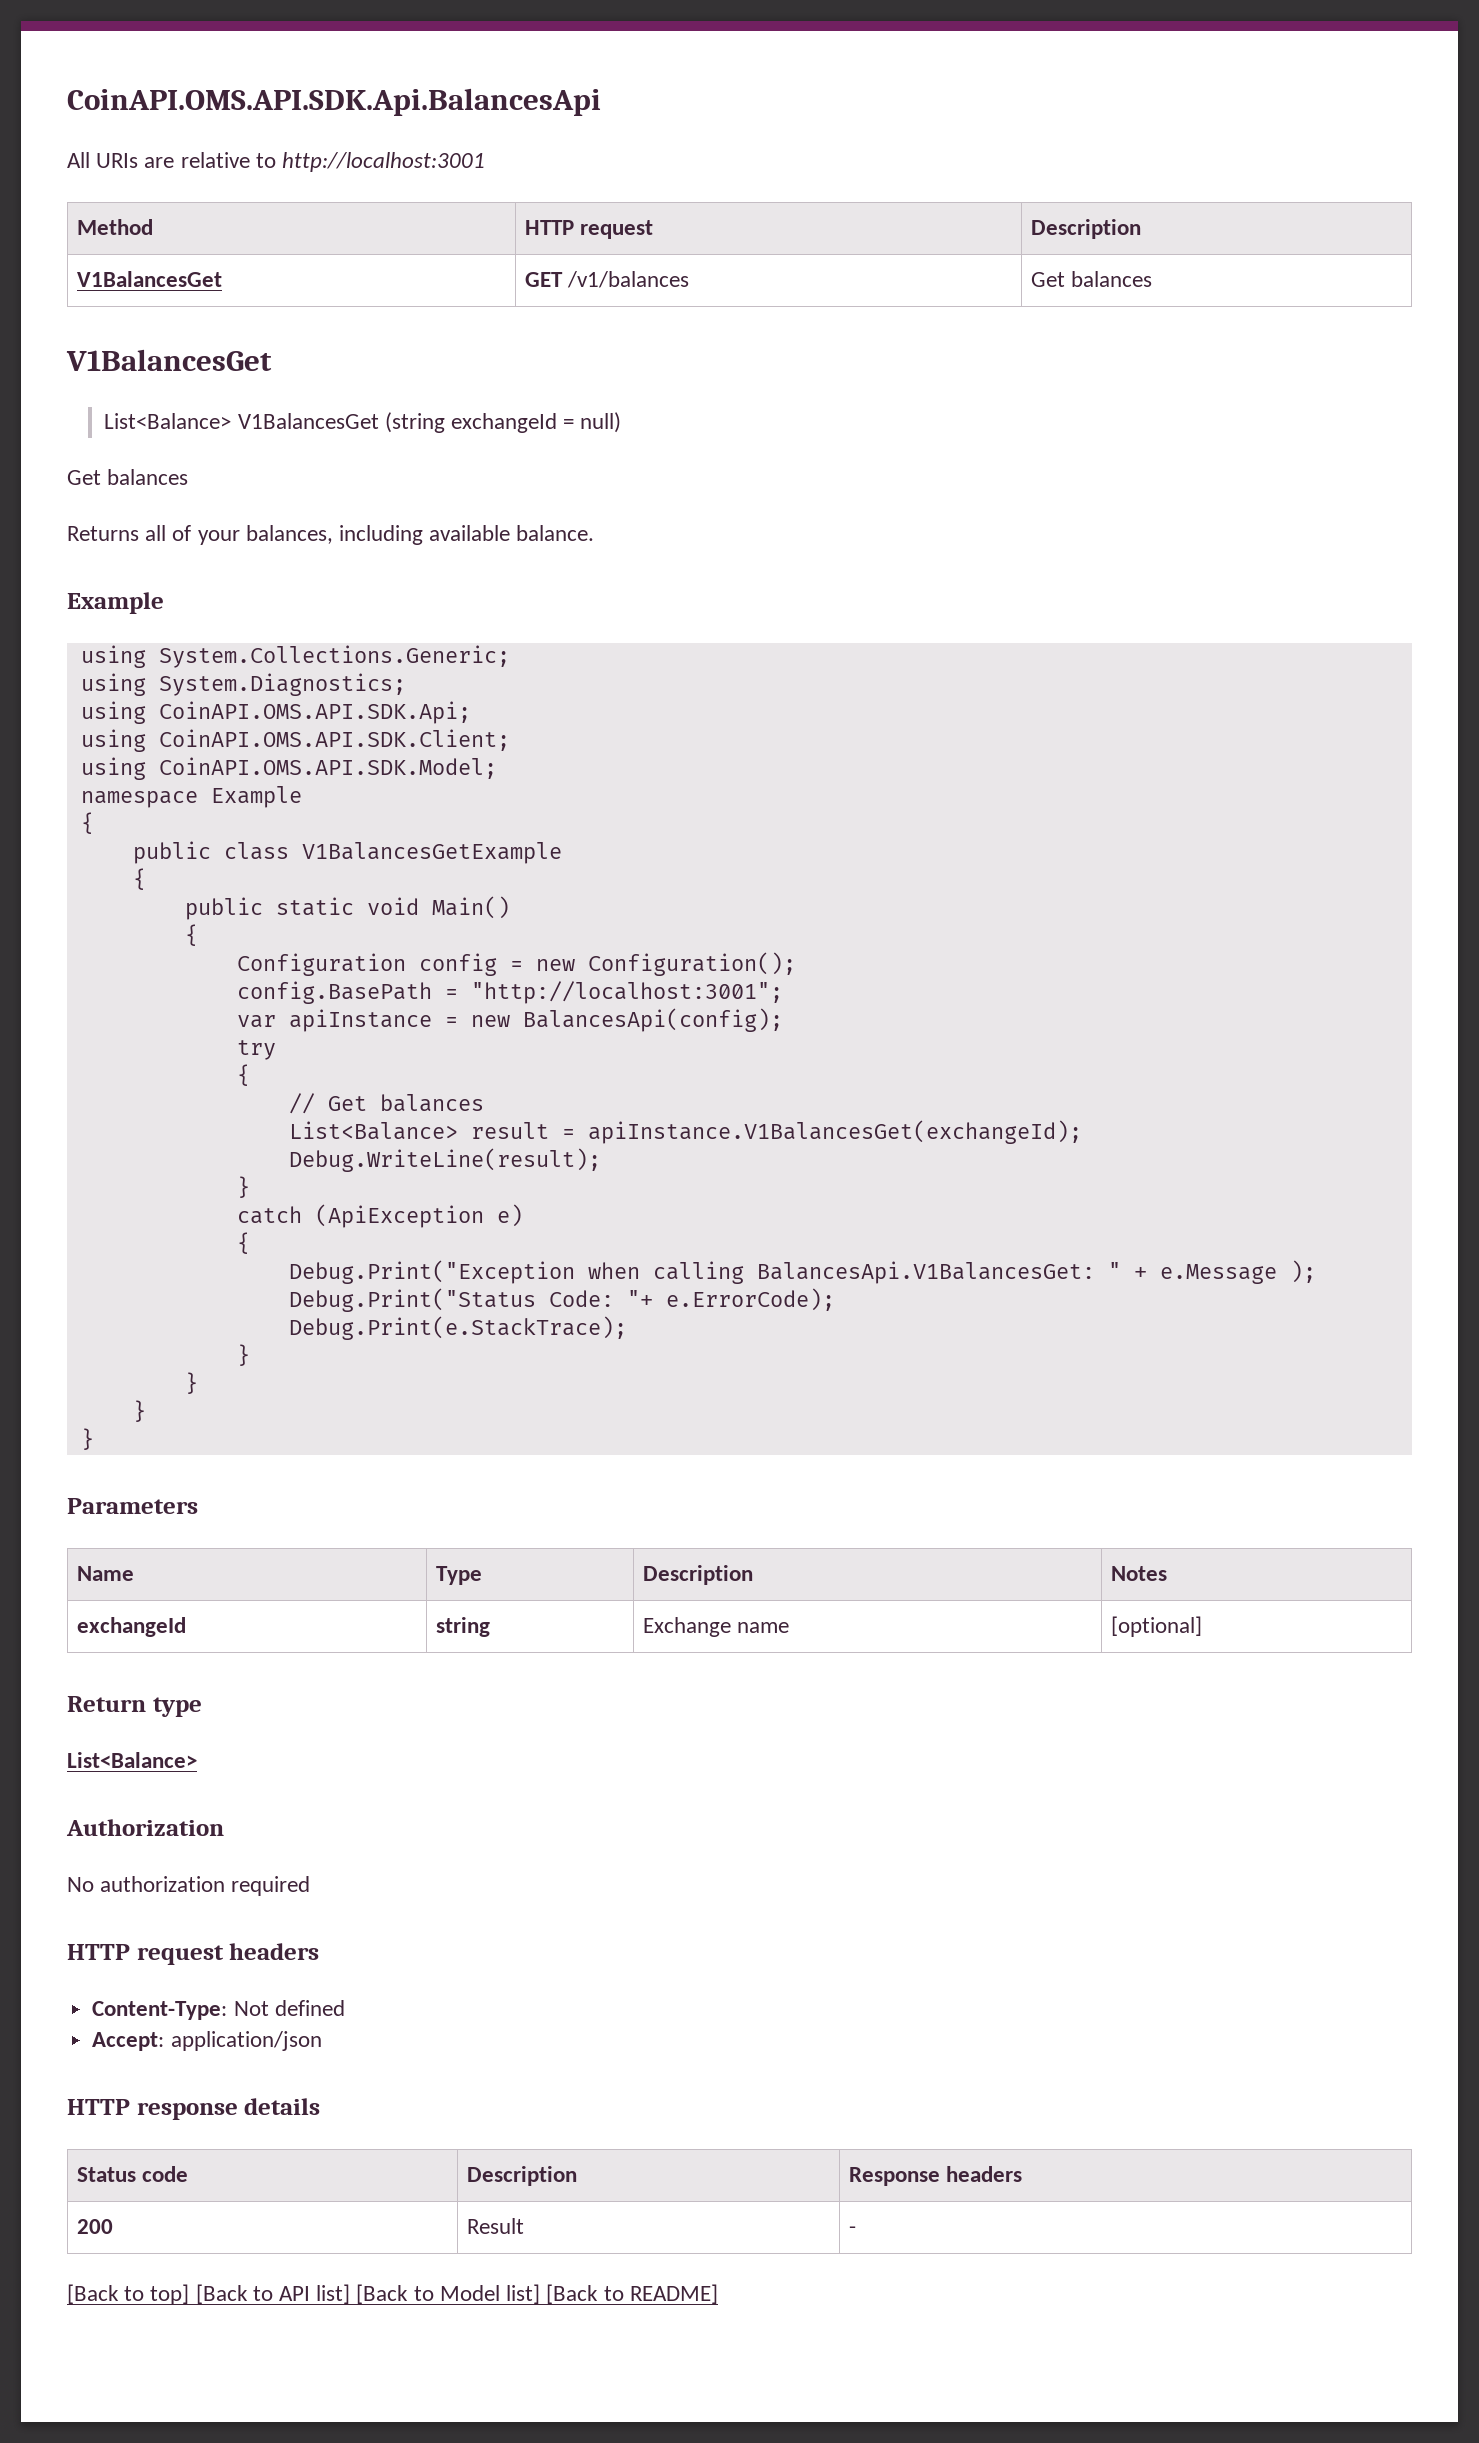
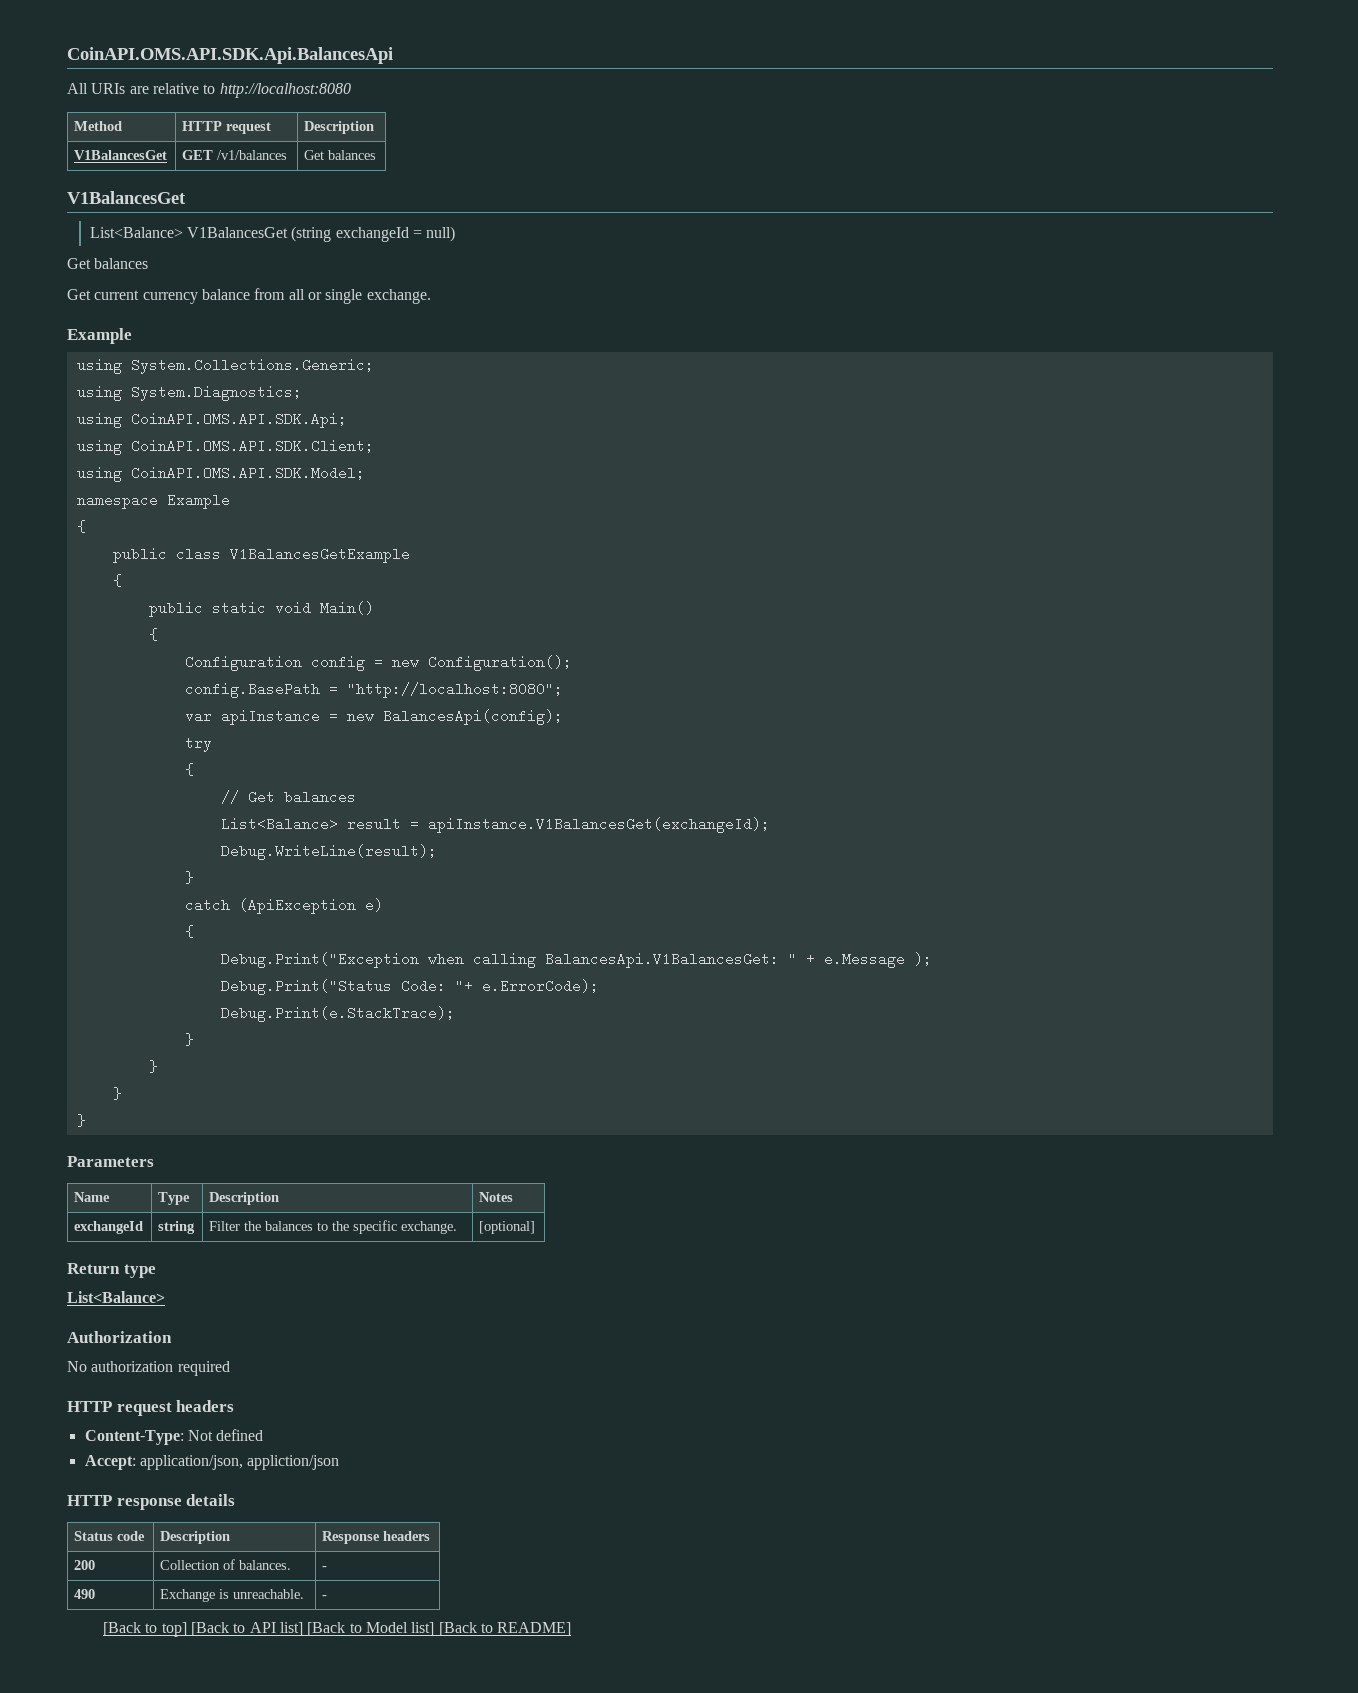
- All URIs are relative to http://localhost:3001
+ All URIs are relative to http://localhost:8080
- Returns all of your balances, including available balance.
+ Get current currency balance from all or single exchange.
- config.BasePath = "http://localhost:3001";
+ config.BasePath = "http://localhost:8080";
- exchangeId | string | Exchange name | [optional]
+ exchangeId | string | Filter the balances to the specific exchange. | [optional]
- Accept: application/json
+ Accept: application/json, appliction/json
- 200 | Result | -
+ 200 | Collection of balances. | -
+ 490 | Exchange is unreachable. | -

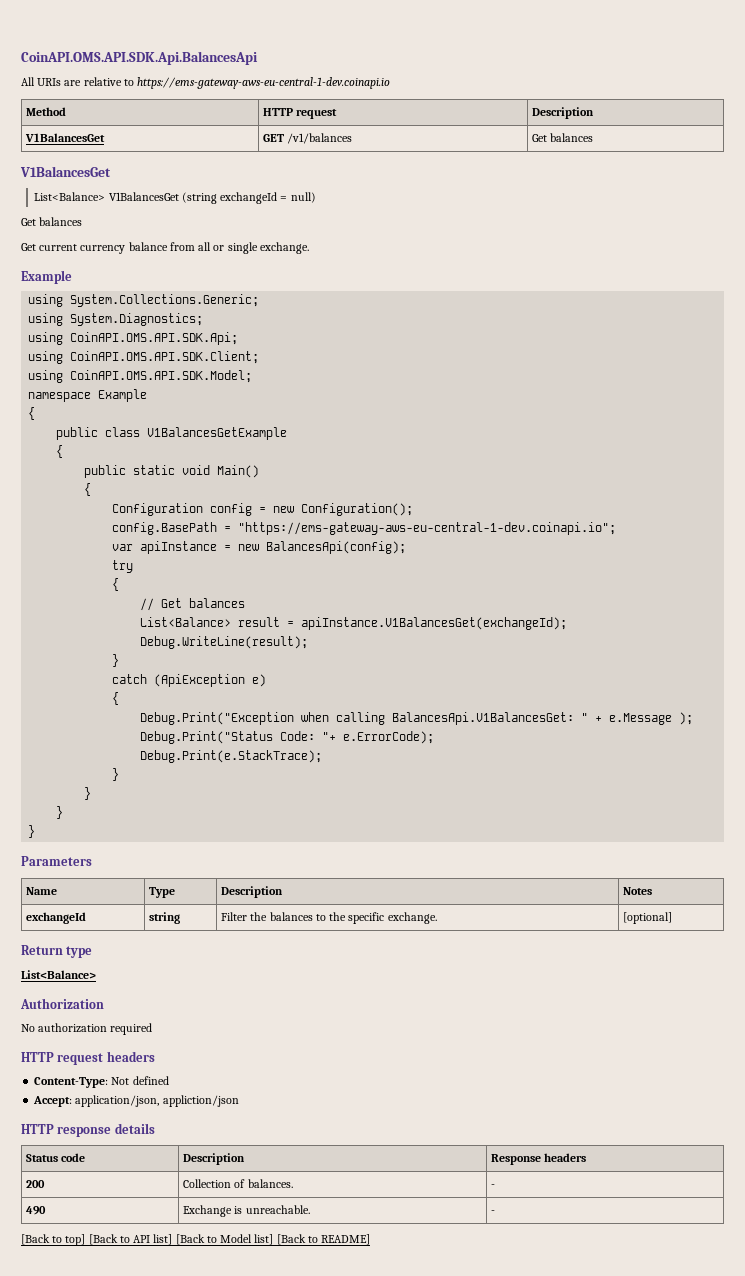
- All URIs are relative to http://localhost:8080
+ All URIs are relative to https://ems-gateway-aws-eu-central-1-dev.coinapi.io
- config.BasePath = "http://localhost:8080";
+ config.BasePath = "https://ems-gateway-aws-eu-central-1-dev.coinapi.io";

